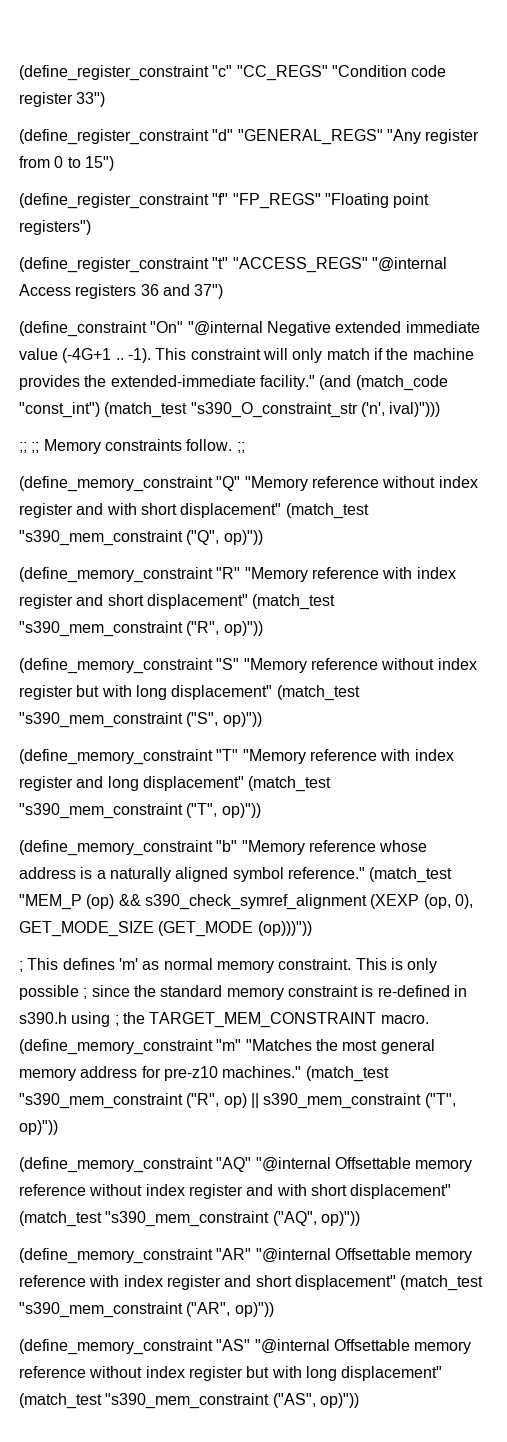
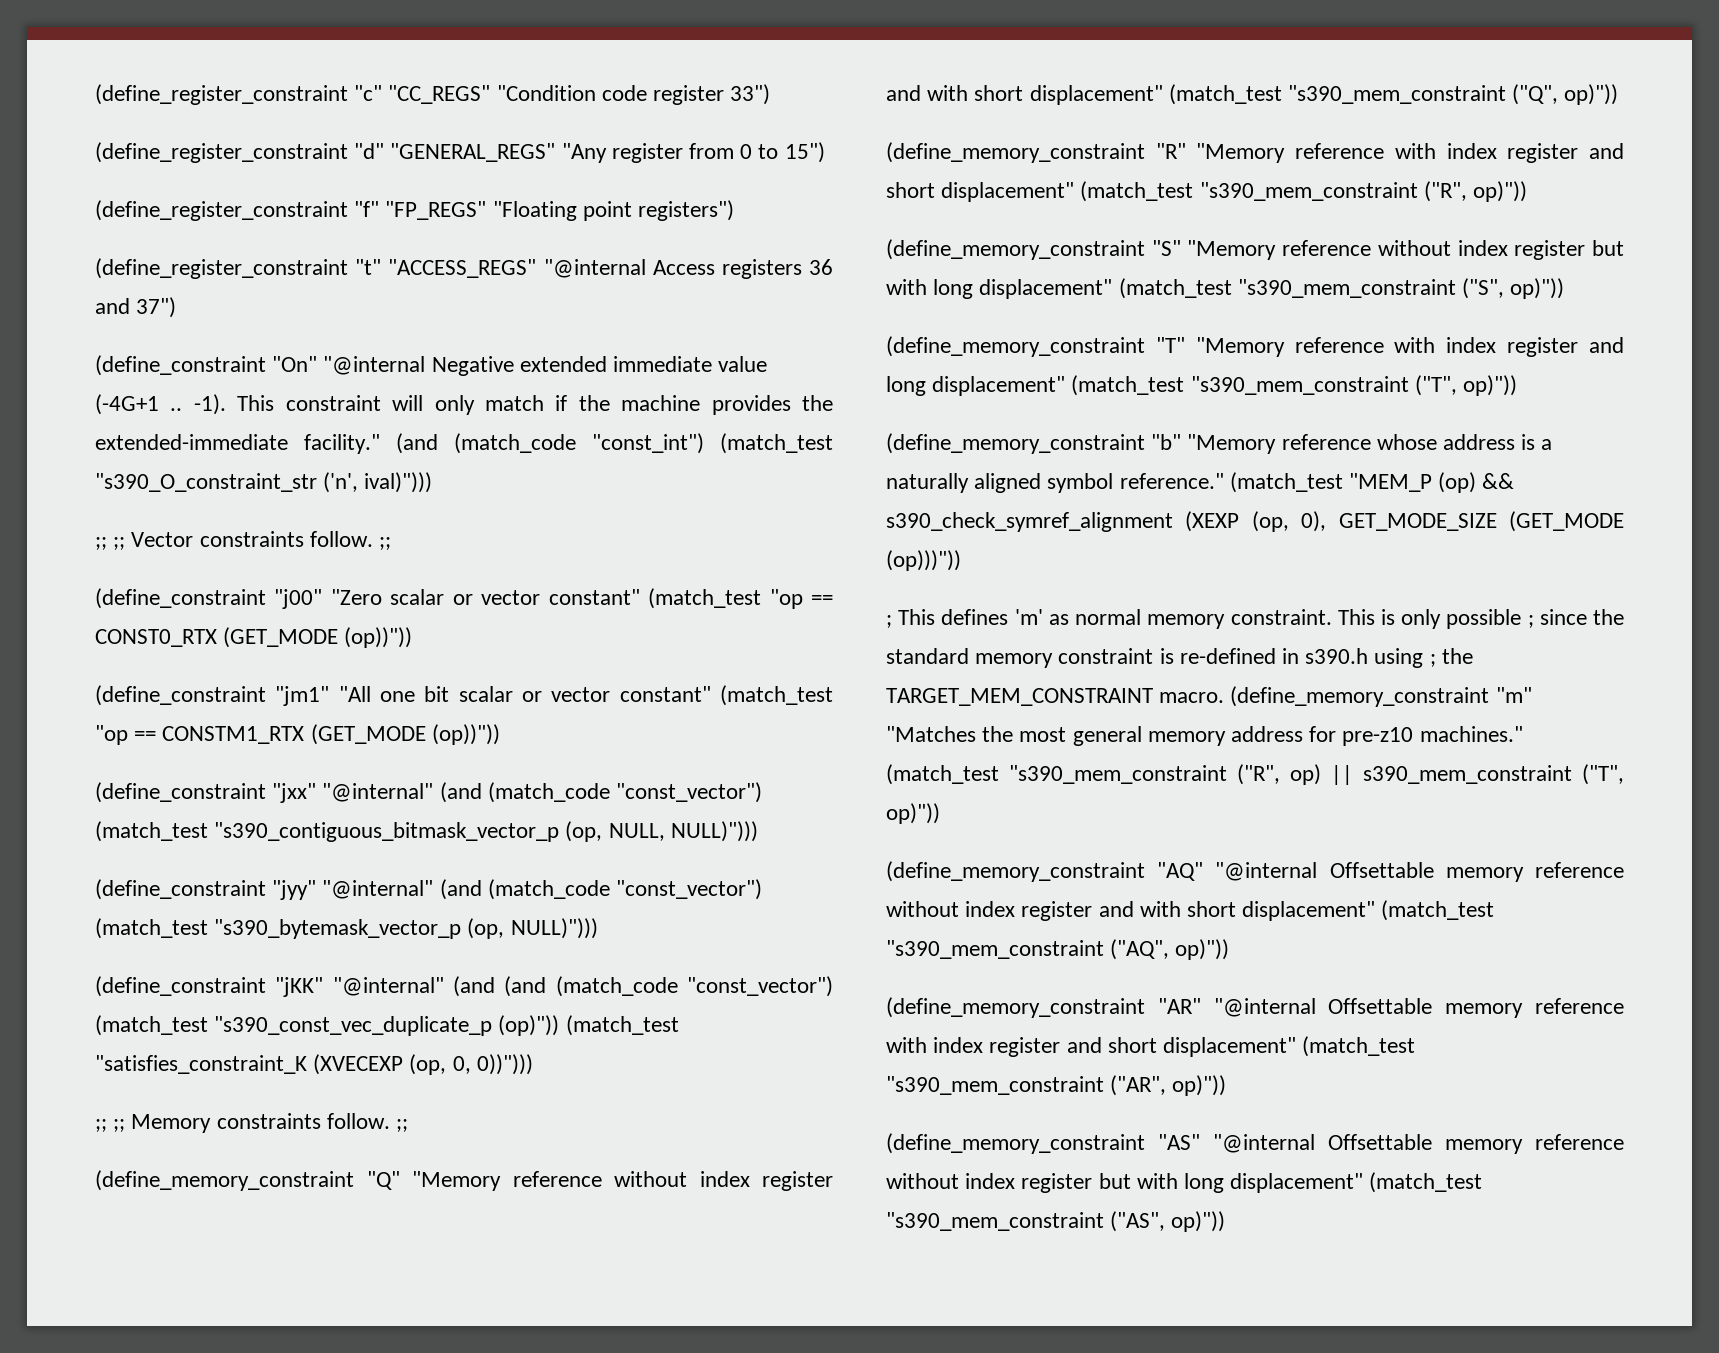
+ ;; ;; Vector constraints follow. ;;
+ (define_constraint "j00" "Zero scalar or vector constant" (match_test "op == CONST0_RTX (GET_MODE (op))"))
+ (define_constraint "jm1" "All one bit scalar or vector constant" (match_test "op == CONSTM1_RTX (GET_MODE (op))"))
+ (define_constraint "jxx" "@internal" (and (match_code "const_vector") (match_test "s390_contiguous_bitmask_vector_p (op, NULL, NULL)")))
+ (define_constraint "jyy" "@internal" (and (match_code "const_vector") (match_test "s390_bytemask_vector_p (op, NULL)")))
+ (define_constraint "jKK" "@internal" (and (and (match_code "const_vector") (match_test "s390_const_vec_duplicate_p (op)")) (match_test "satisfies_constraint_K (XVECEXP (op, 0, 0))")))

